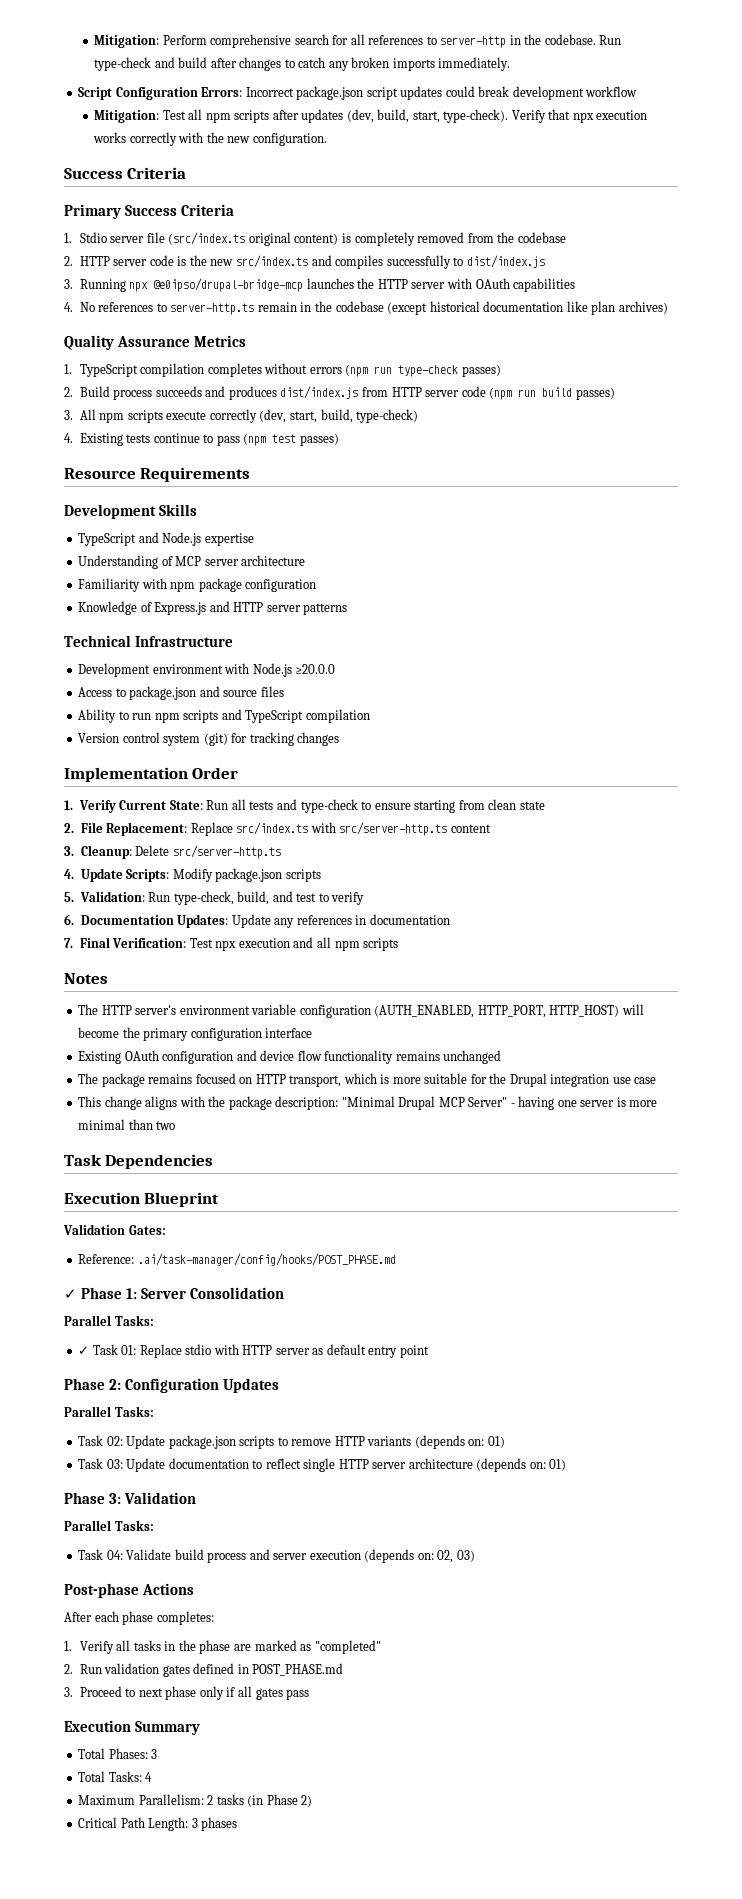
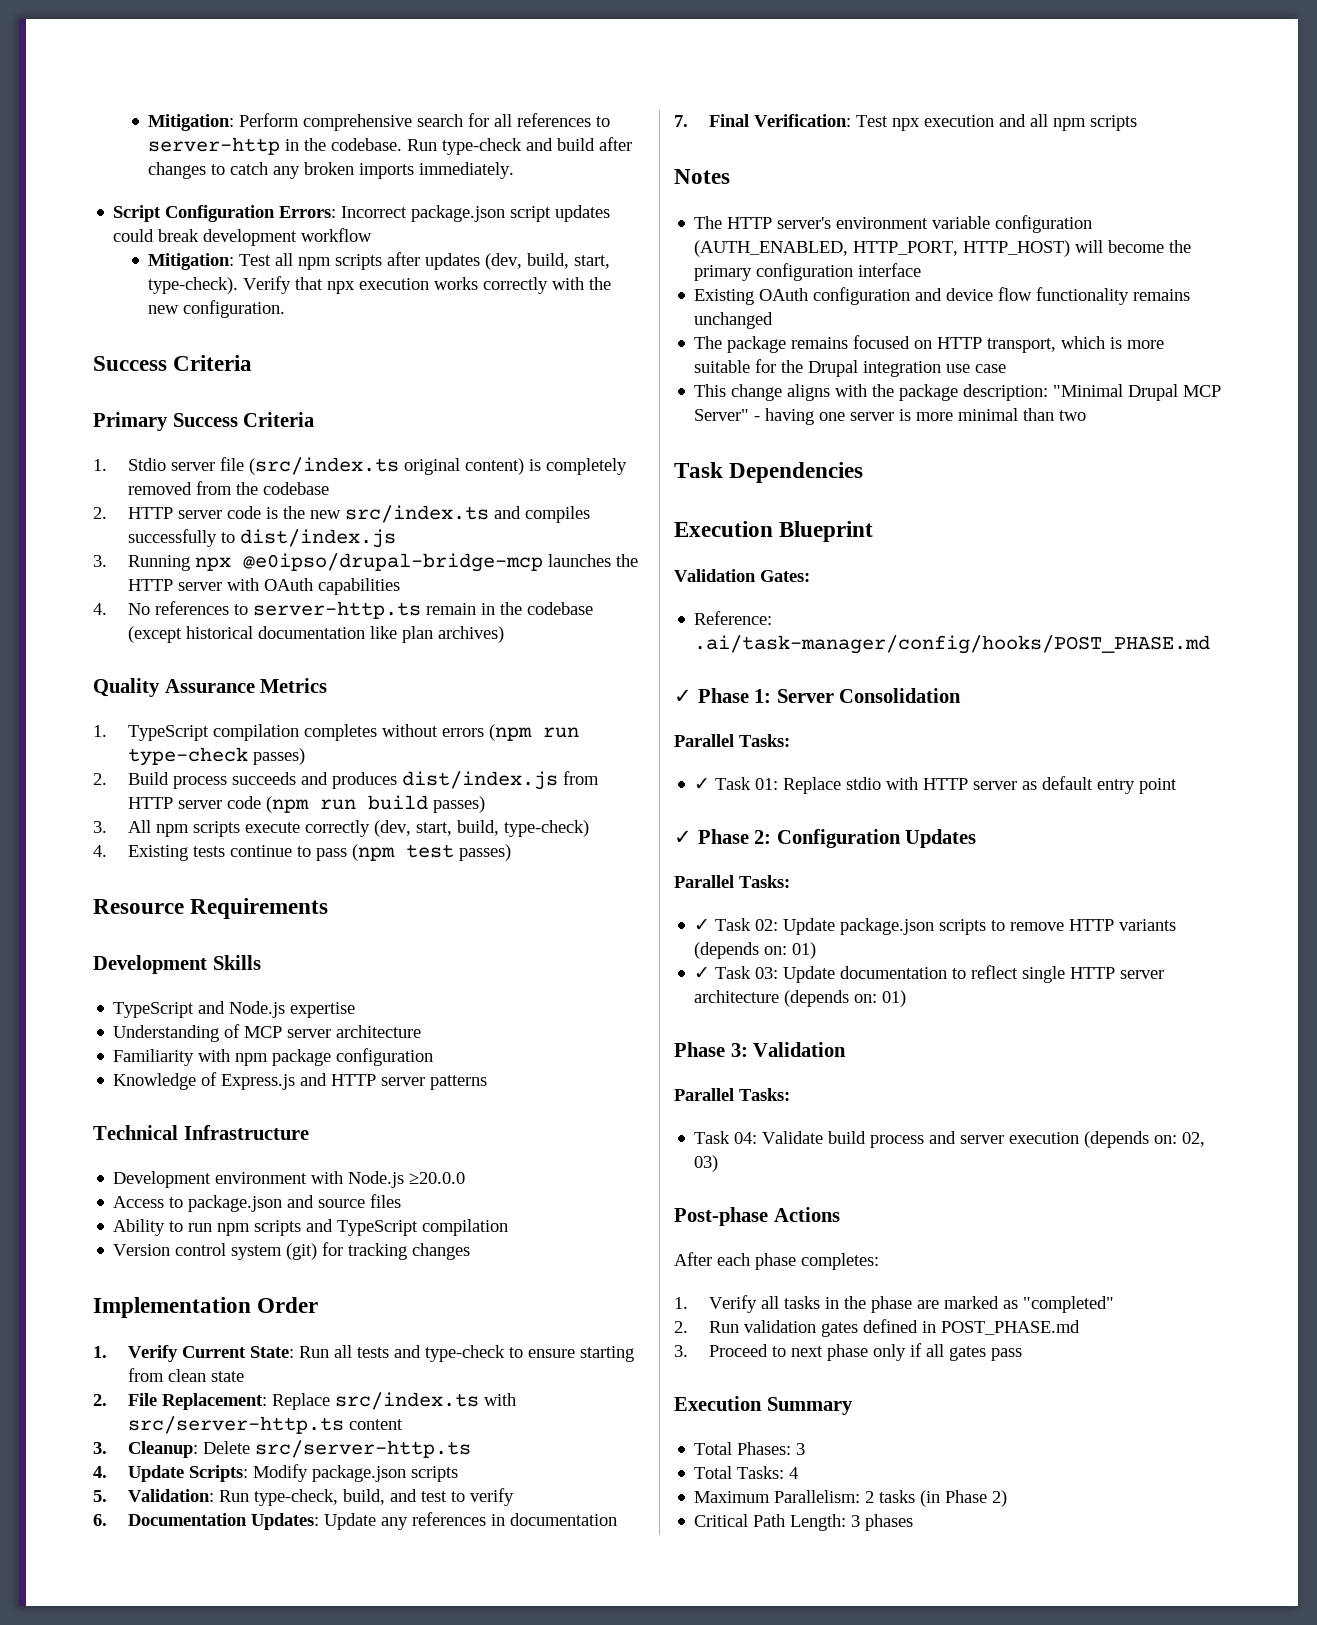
- Phase 2: Configuration Updates
+ ✓ Phase 2: Configuration Updates
- Task 02: Update package.json scripts to remove HTTP variants (depends on: 01)
+ ✓ Task 02: Update package.json scripts to remove HTTP variants (depends on: 01)
- Task 03: Update documentation to reflect single HTTP server architecture (depends on: 01)
+ ✓ Task 03: Update documentation to reflect single HTTP server architecture (depends on: 01)

